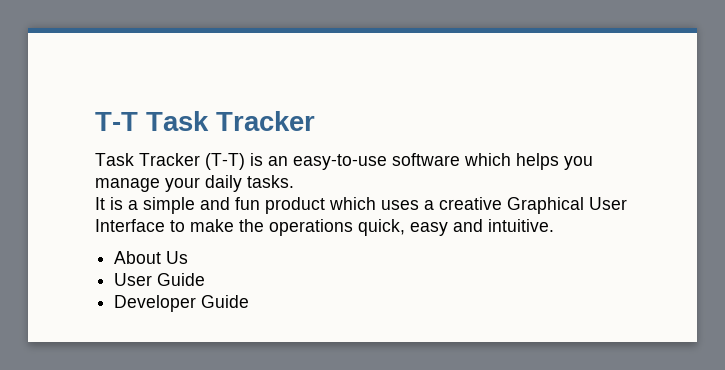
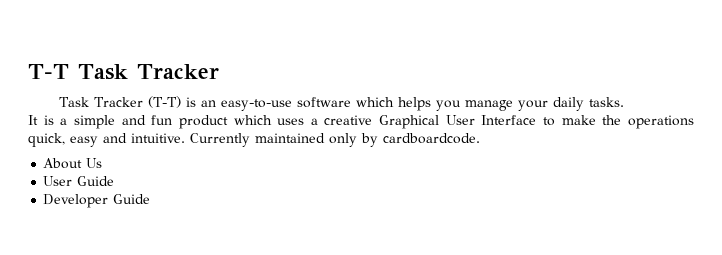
+ Currently maintained only by cardboardcode.

